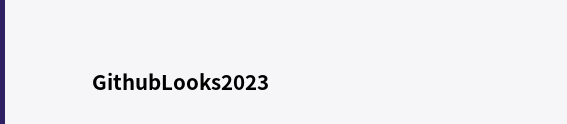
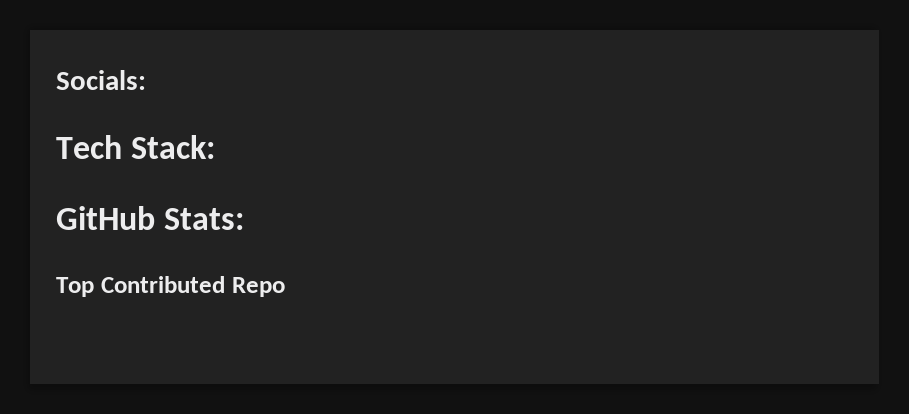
- GithubLooks2023
+ Socials:
+ Tech Stack:
+ GitHub Stats:
+ Top Contributed Repo

